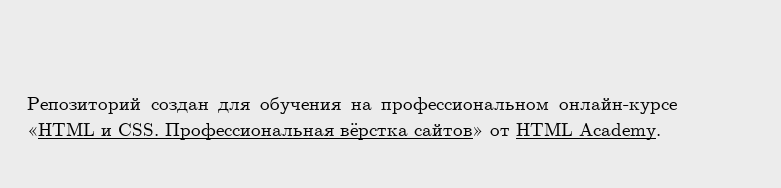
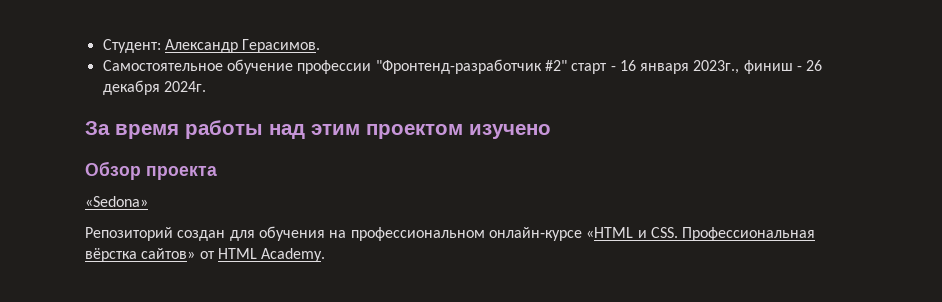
+ Студент: Александр Герасимов.
+ Самостоятельное обучение профессии "Фронтенд-разработчик #2" старт - 16 января 2023г., финиш - 26 декабря 2024г.
+ За время работы над этим проектом изучено
+ Обзор проекта
+ «Sedona»

